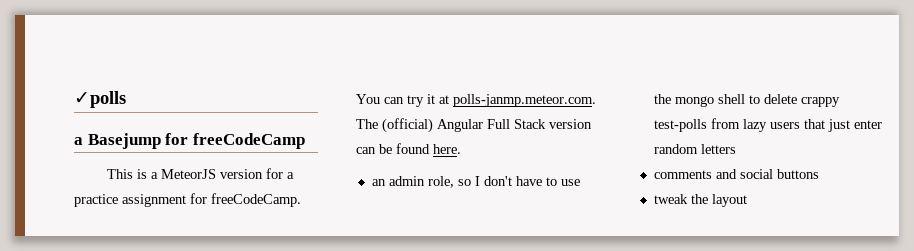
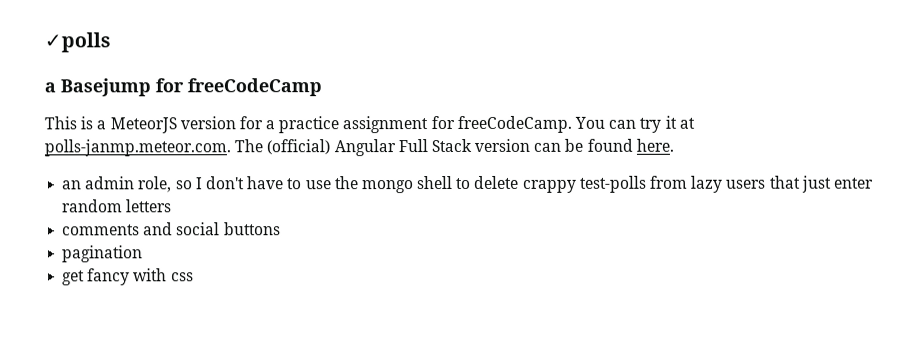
- tweak the layout
+ pagination
+ get fancy with css

